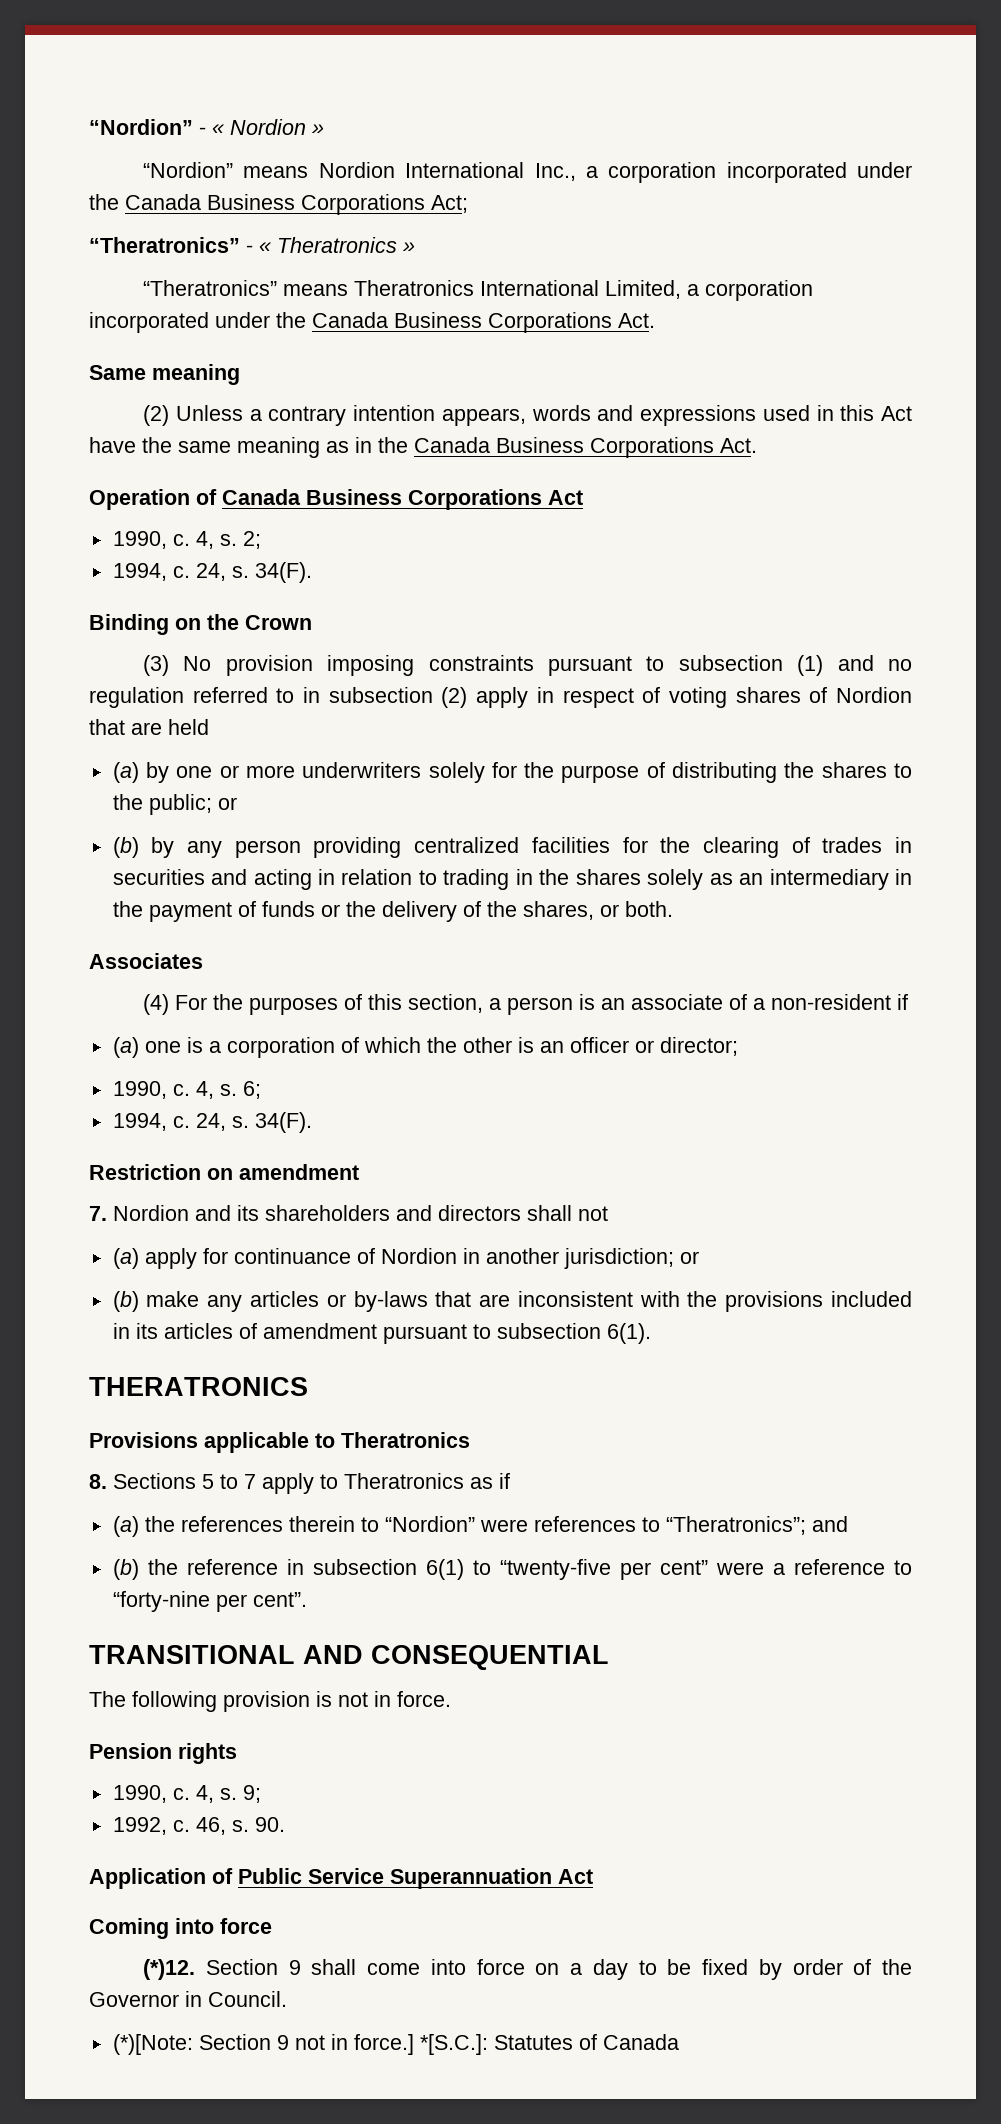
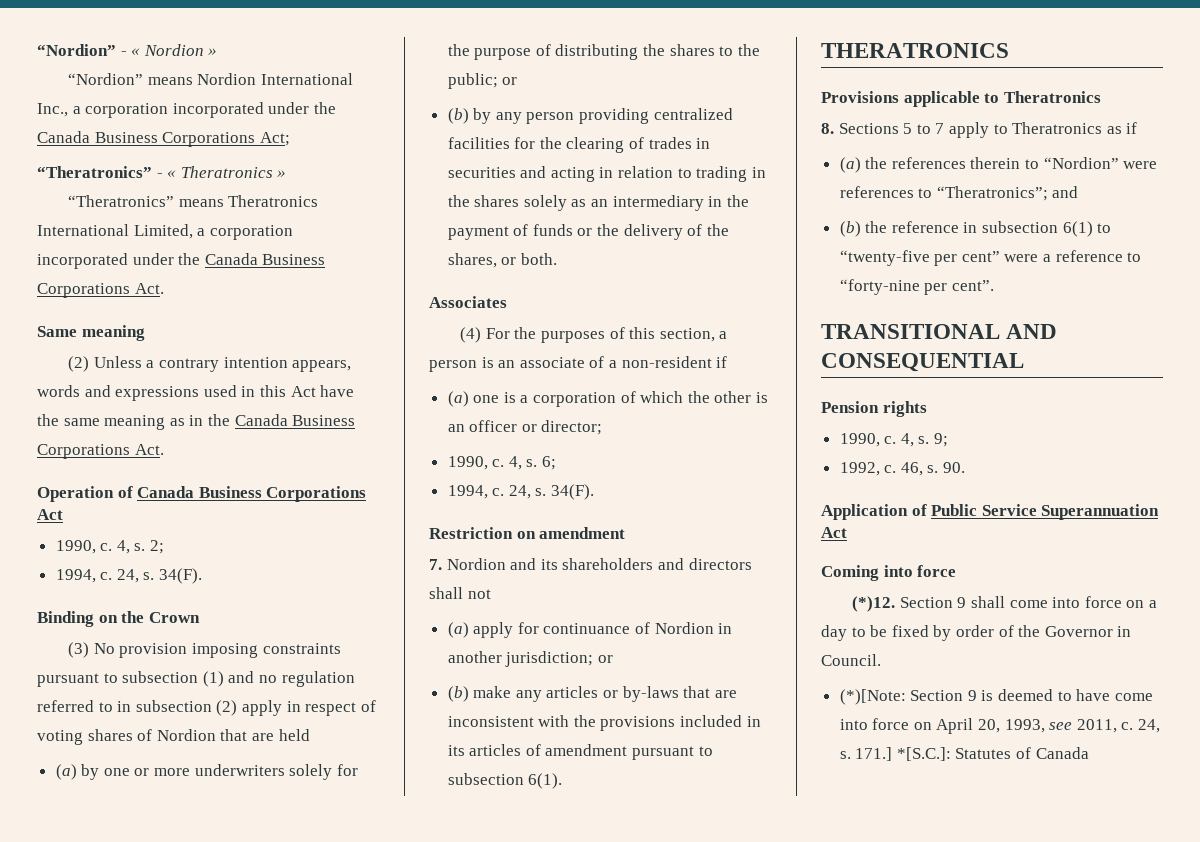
- The following provision is not in force.
- (*)[Note: Section 9 not in force.] *[S.C.]: Statutes of Canada
+ (*)[Note: Section 9 is deemed to have come into force on April 20, 1993, see 2011, c. 24, s. 171.] *[S.C.]: Statutes of Canada

